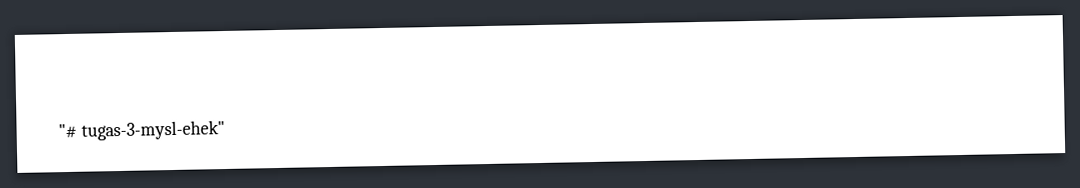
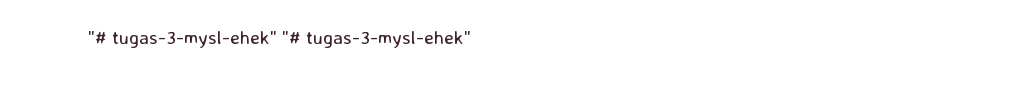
- "# tugas-3-mysl-ehek"
+ "# tugas-3-mysl-ehek" "# tugas-3-mysl-ehek"

